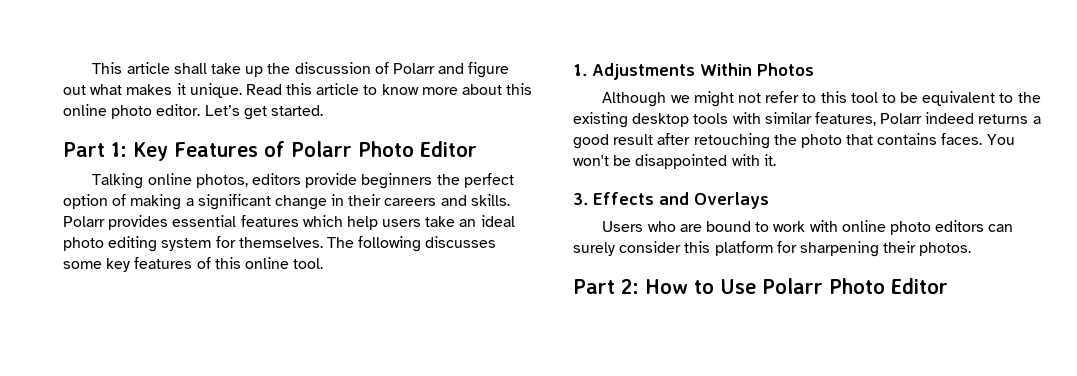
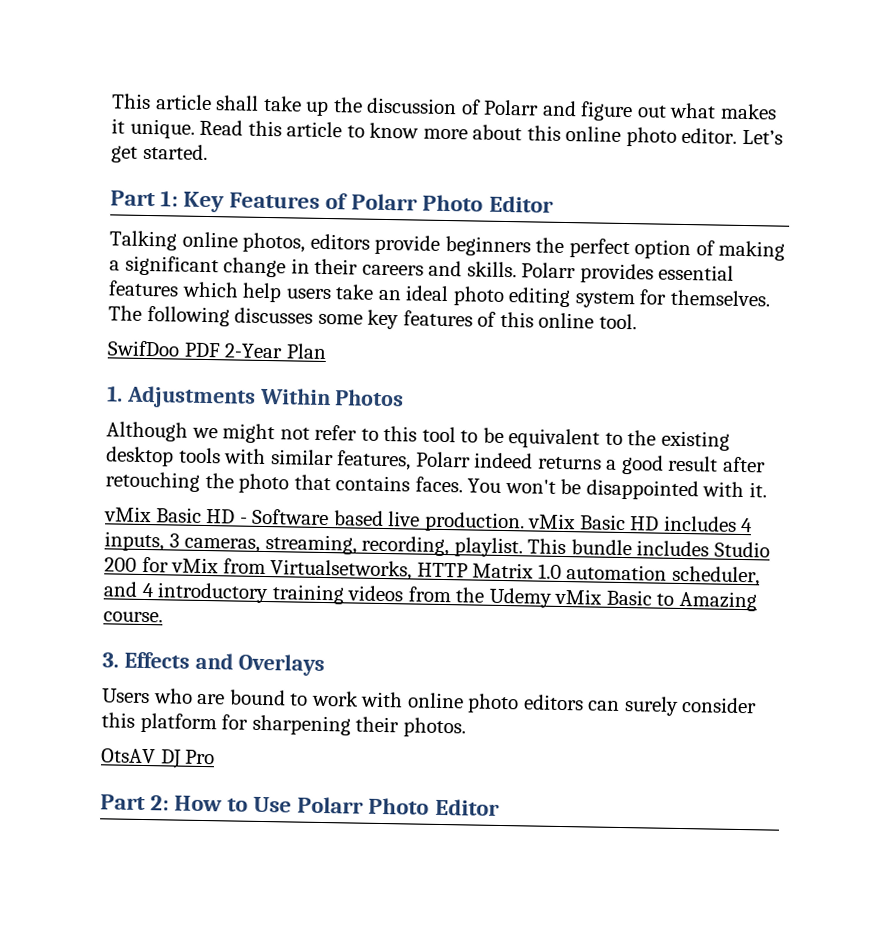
+ SwifDoo PDF 2-Year Plan
+ vMix Basic HD - Software based live production. vMix Basic HD includes 4 inputs, 3 cameras, streaming, recording, playlist. This bundle includes Studio 200 for vMix from Virtualsetworks, HTTP Matrix 1.0 automation scheduler, and 4 introductory training videos from the Udemy vMix Basic to Amazing course.
+ OtsAV DJ Pro

